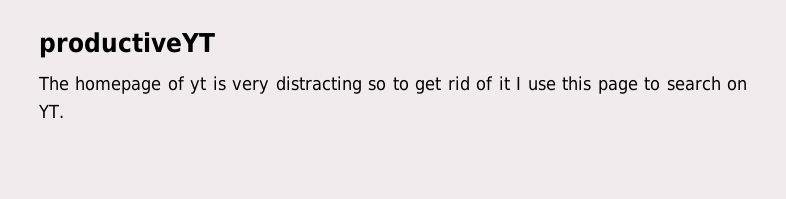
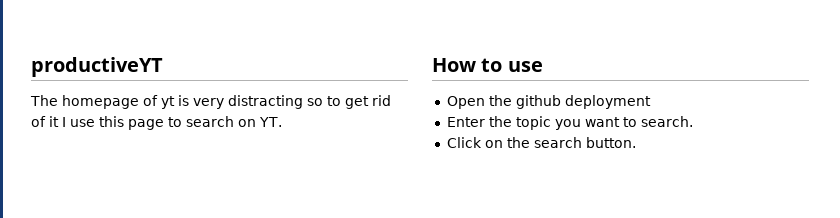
+ How to use
+ Open the github deployment
+ Enter the topic you want to search.
+ Click on the search button.

